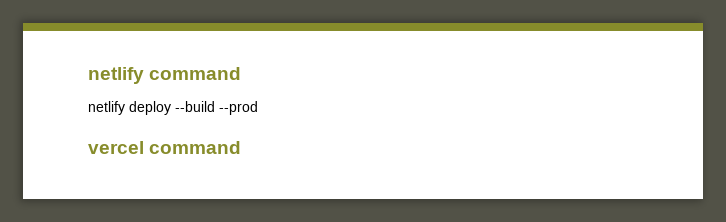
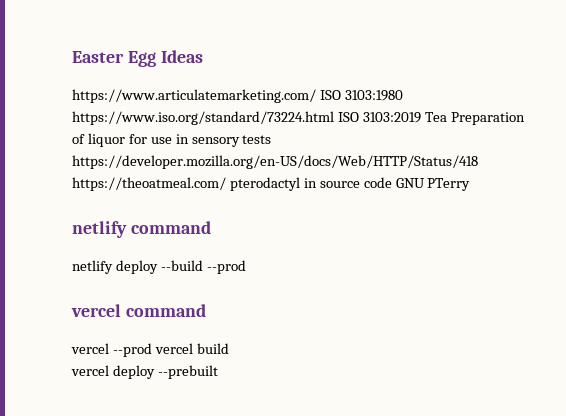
+ Easter Egg Ideas
+ https://www.articulatemarketing.com/ ISO 3103:1980 https://www.iso.org/standard/73224.html ISO 3103:2019 Tea Preparation of liquor for use in sensory tests https://developer.mozilla.org/en-US/docs/Web/HTTP/Status/418 https://theoatmeal.com/ pterodactyl in source code GNU PTerry
+ vercel --prod vercel build
+ vercel deploy --prebuilt

